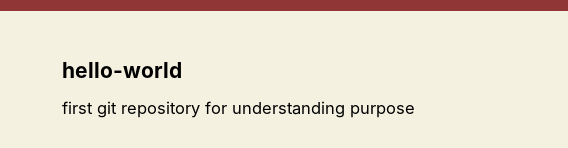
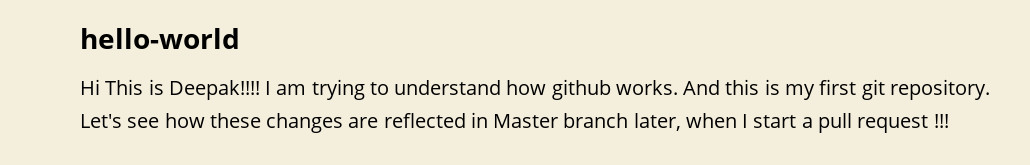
- first git repository for understanding purpose
+ Hi This is Deepak!!!! I am trying to understand how github works. And this is my first git repository. Let's see how these changes are reflected in Master branch later, when I start a pull request !!!

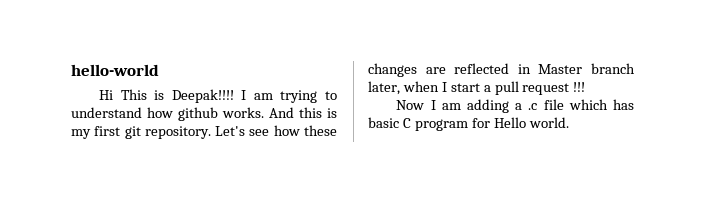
+ Now I am adding a .c file which has basic C program for Hello world.

